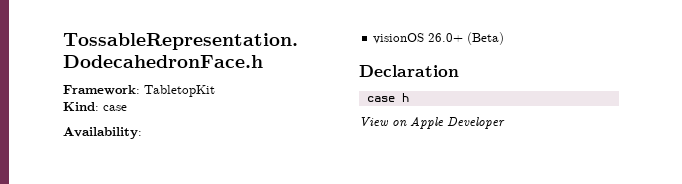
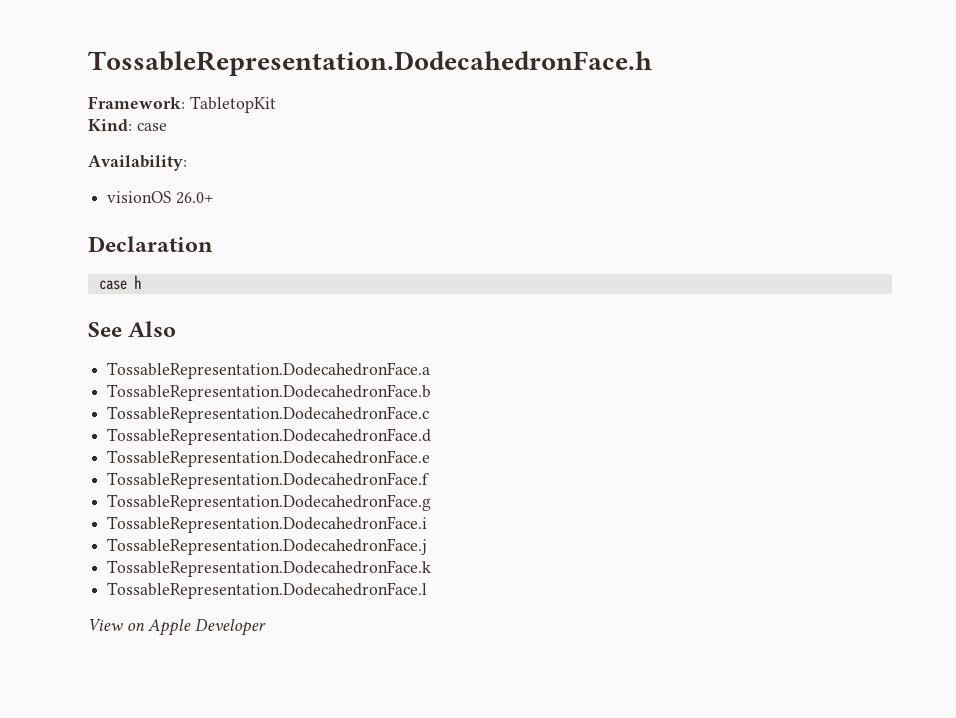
- visionOS 26.0+ (Beta)
+ visionOS 26.0+
+ See Also
+ TossableRepresentation.DodecahedronFace.a
+ TossableRepresentation.DodecahedronFace.b
+ TossableRepresentation.DodecahedronFace.c
+ TossableRepresentation.DodecahedronFace.d
+ TossableRepresentation.DodecahedronFace.e
+ TossableRepresentation.DodecahedronFace.f
+ TossableRepresentation.DodecahedronFace.g
+ TossableRepresentation.DodecahedronFace.i
+ TossableRepresentation.DodecahedronFace.j
+ TossableRepresentation.DodecahedronFace.k
+ TossableRepresentation.DodecahedronFace.l

